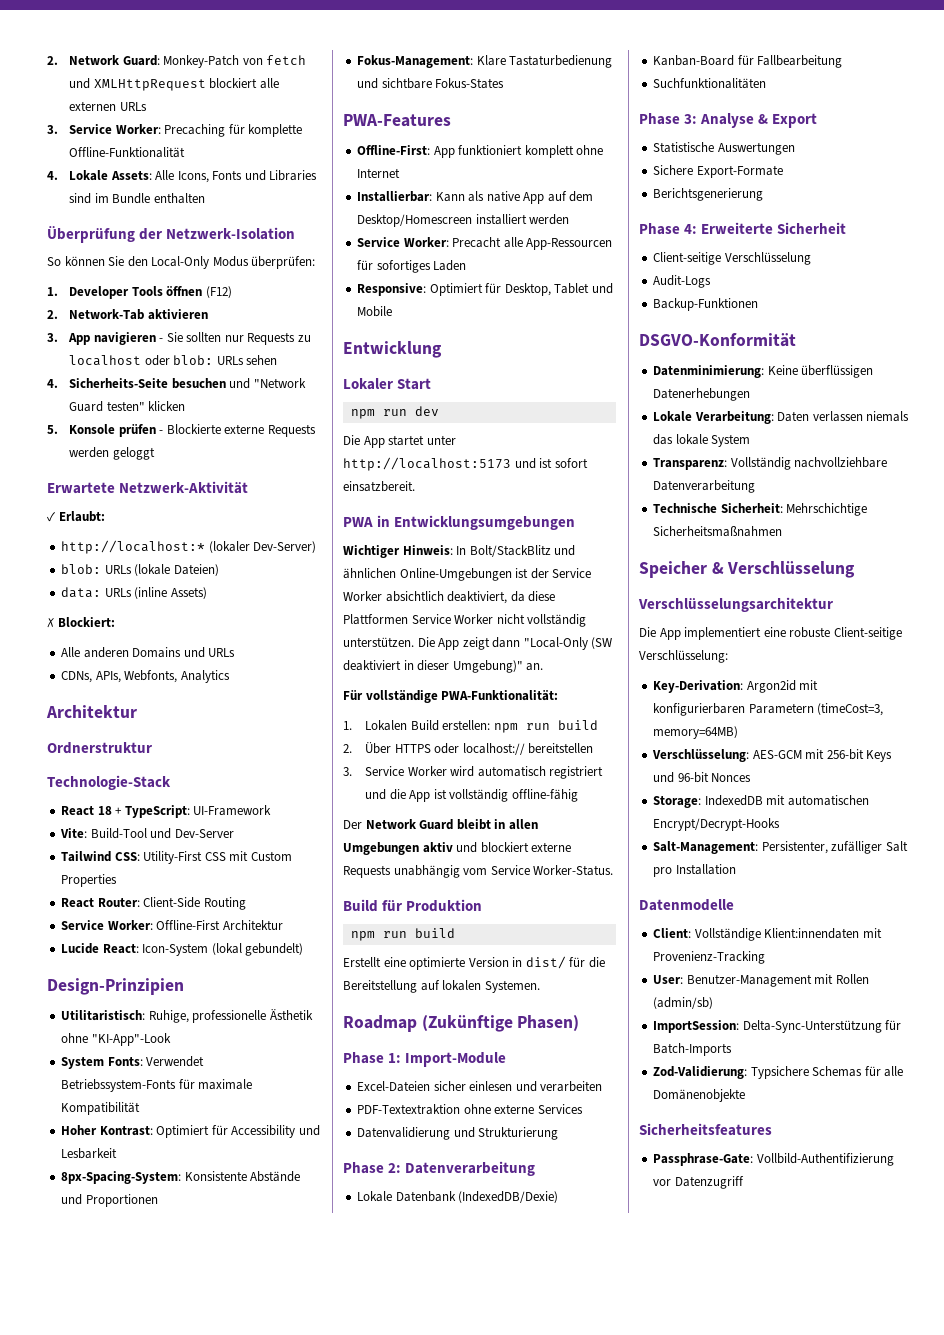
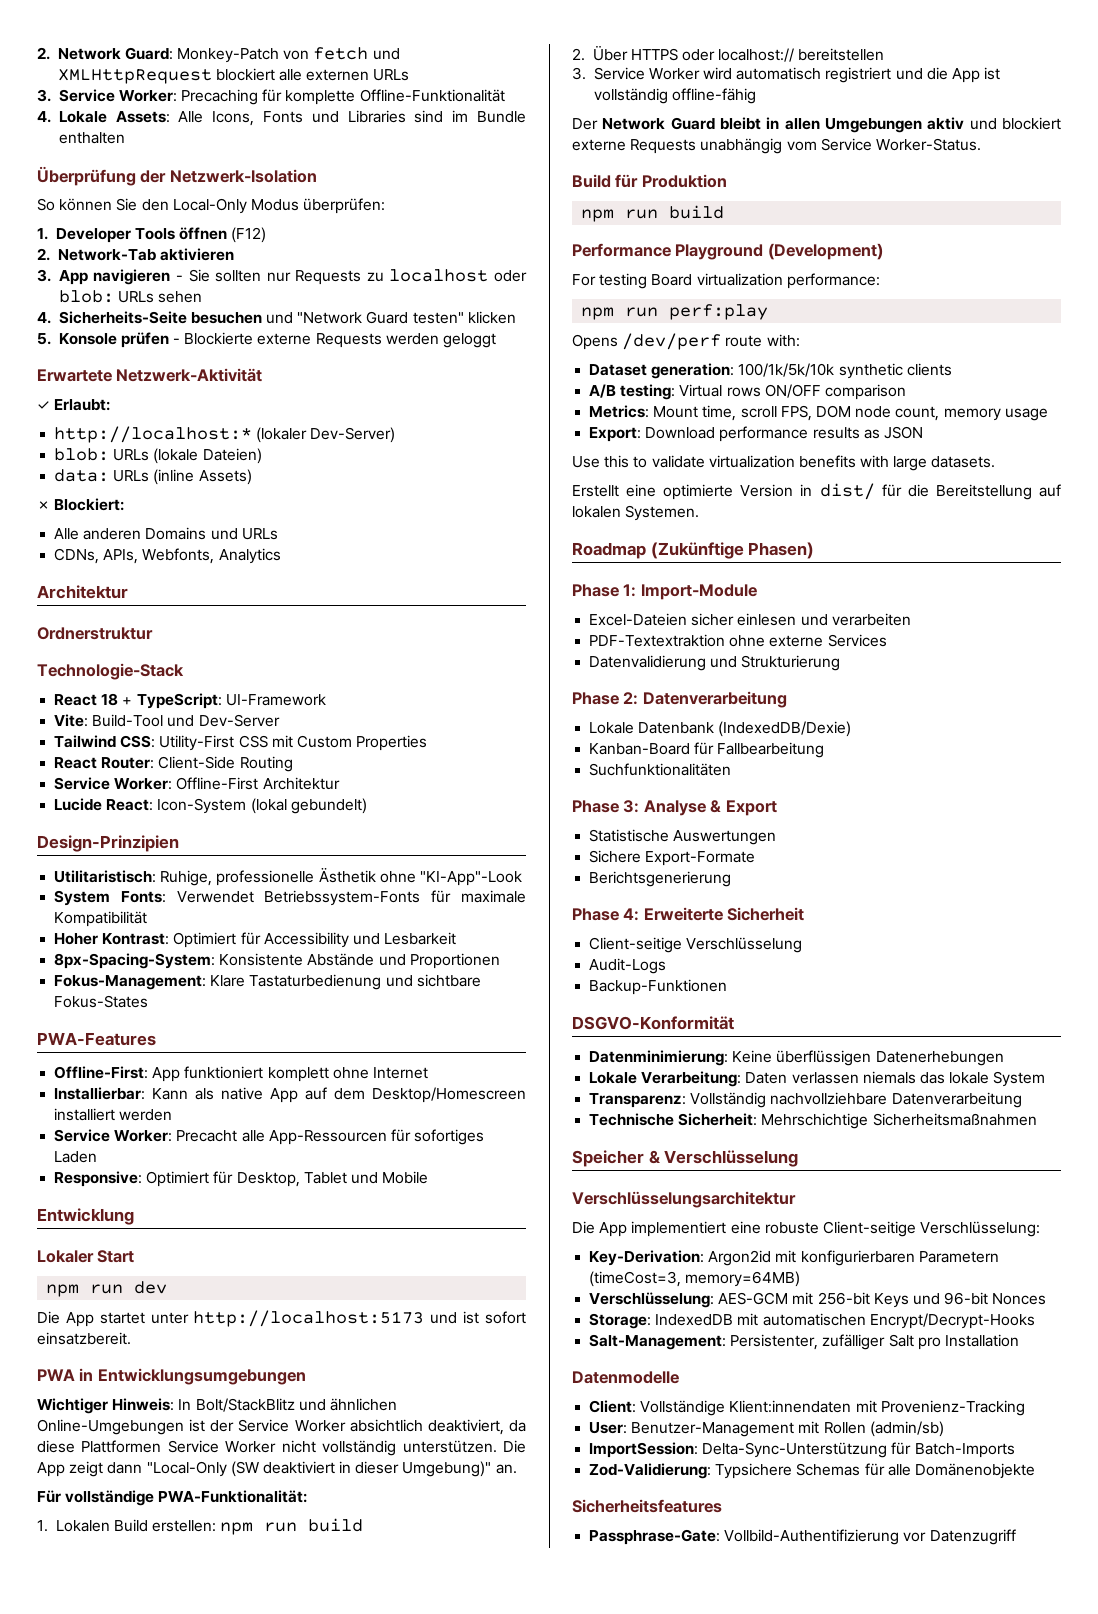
+ Performance Playground (Development)
+ For testing Board virtualization performance:
+ npm run perf:play
+ Opens /dev/perf route with:
+ Dataset generation: 100/1k/5k/10k synthetic clients
+ A/B testing: Virtual rows ON/OFF comparison
+ Metrics: Mount time, scroll FPS, DOM node count, memory usage
+ Export: Download performance results as JSON
+ Use this to validate virtualization benefits with large datasets.

